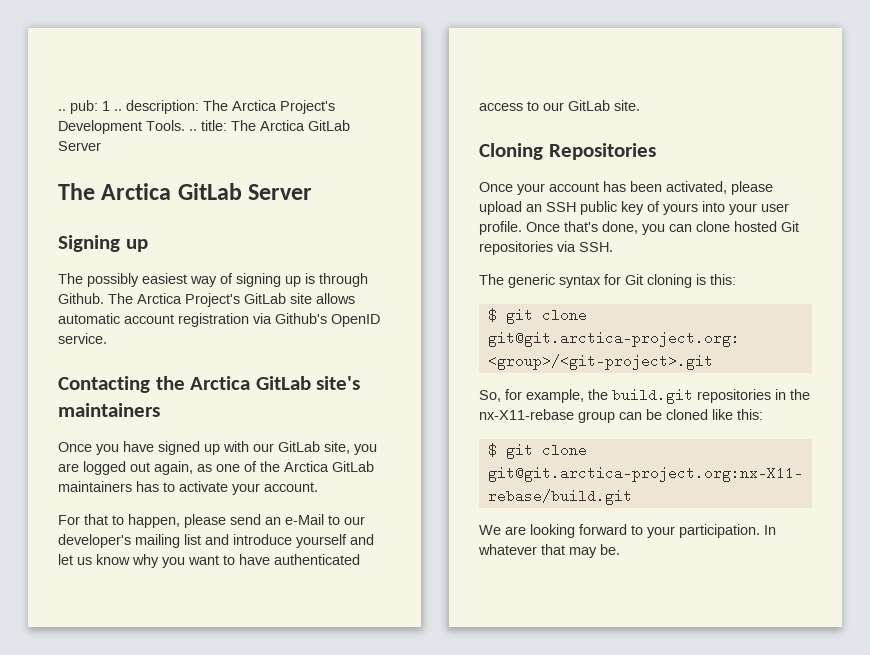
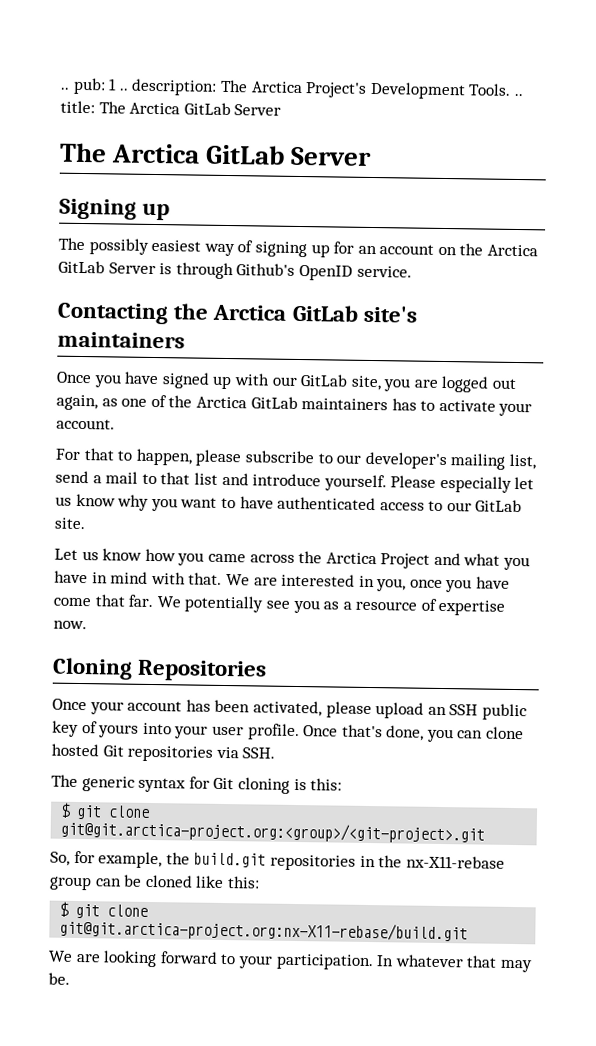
- The possibly easiest way of signing up is through Github. The Arctica Project's GitLab site allows automatic account registration via Github's OpenID service.
+ The possibly easiest way of signing up for an account on the Arctica GitLab Server is through Github's OpenID service.
- For that to happen, please send an e-Mail to our developer's mailing list and introduce yourself and let us know why you want to have authenticated access to our GitLab site.
+ For that to happen, please subscribe to our developer's mailing list, send a mail to that list and introduce yourself. Please especially let us know why you want to have authenticated access to our GitLab site.
+ Let us know how you came across the Arctica Project and what you have in mind with that. We are interested in you, once you have come that far. We potentially see you as a resource of expertise now.

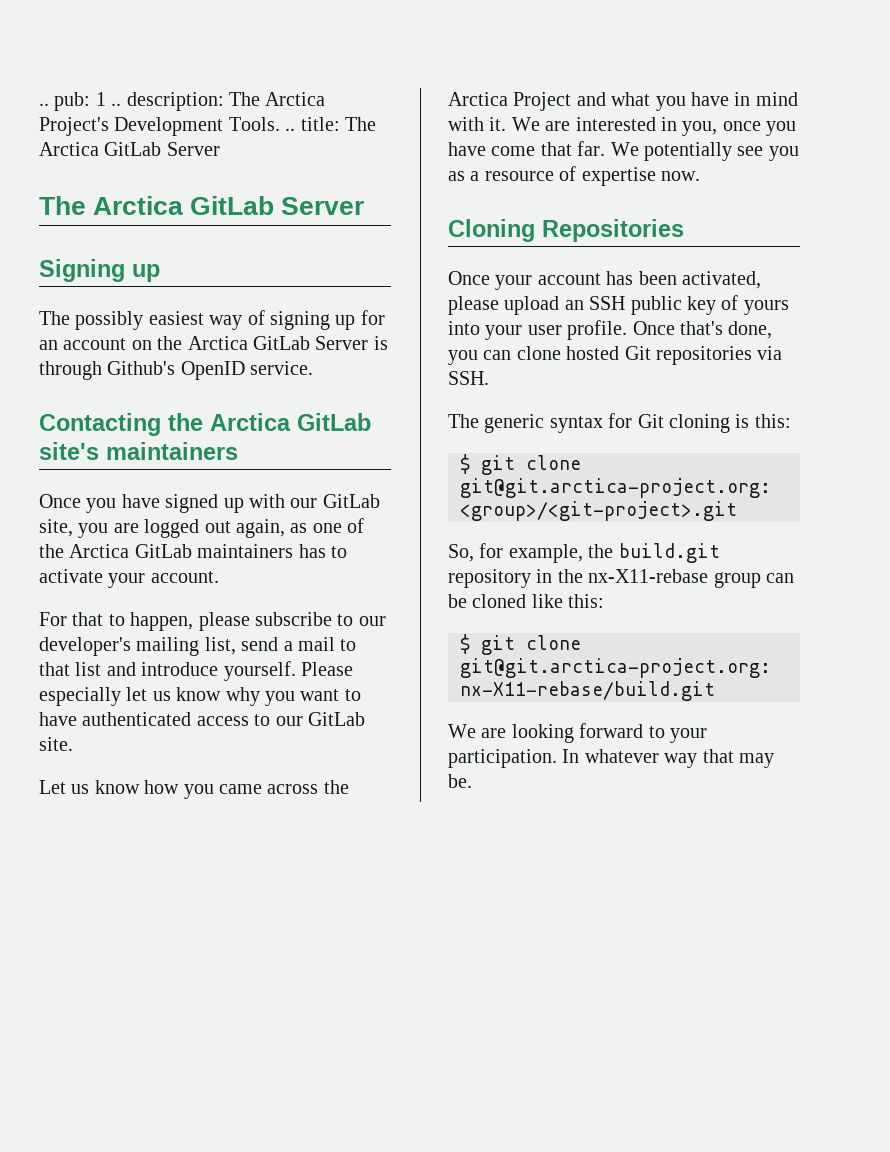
- Let us know how you came across the Arctica Project and what you have in mind with that.
+ Let us know how you came across the Arctica Project and what you have in mind with it.
- So, for example, the build.git repositories in the nx-X11-rebase group can be cloned like this:
+ So, for example, the build.git repository in the nx-X11-rebase group can be cloned like this:
- In whatever that may be.
+ In whatever way that may be.

